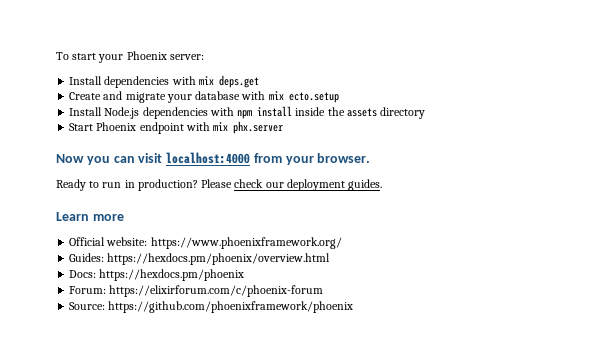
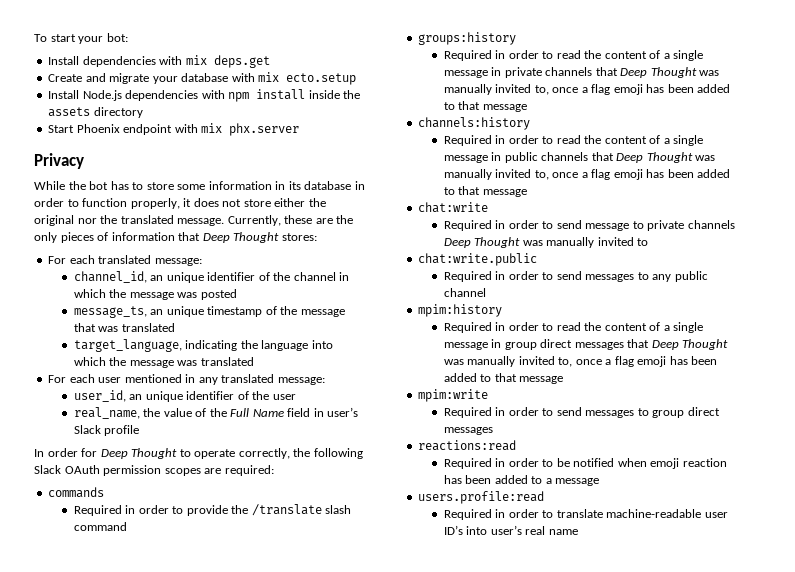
- To start your Phoenix server:
+ To start your bot:
- Now you can visit localhost:4000 from your browser.
- Ready to run in production? Please check our deployment guides.
- Learn more
- Official website: https://www.phoenixframework.org/
- Guides: https://hexdocs.pm/phoenix/overview.html
- Docs: https://hexdocs.pm/phoenix
- Forum: https://elixirforum.com/c/phoenix-forum
- Source: https://github.com/phoenixframework/phoenix
+ Privacy
+ While the bot has to store some information in its database in order to function properly, it does not store either the original nor the translated message. Currently, these are the only pieces of information that Deep Thought stores:
+ For each translated message:
+ channel_id, an unique identifier of the channel in which the message was posted
+ message_ts, an unique timestamp of the message that was translated
+ target_language, indicating the language into which the message was translated
+ For each user mentioned in any translated message:
+ user_id, an unique identifier of the user
+ real_name, the value of the Full Name field in user’s Slack profile
+ In order for Deep Thought to operate correctly, the following Slack OAuth permission scopes are required:
+ commands
+ Required in order to provide the /translate slash command
+ groups:history
+ Required in order to read the content of a single message in private channels that Deep Thought was manually invited to, once a flag emoji has been added to that message
+ channels:history
+ Required in order to read the content of a single message in public channels that Deep Thought was manually invited to, once a flag emoji has been added to that message
+ chat:write
+ Required in order to send message to private channels Deep Thought was manually invited to
+ chat:write.public
+ Required in order to send messages to any public channel
+ mpim:history
+ Required in order to read the content of a single message in group direct messages that Deep Thought was manually invited to, once a flag emoji has been added to that message
+ mpim:write
+ Required in order to send messages to group direct messages
+ reactions:read
+ Required in order to be notified when emoji reaction has been added to a message
+ users.profile:read
+ Required in order to translate machine-readable user ID’s into user’s real name

